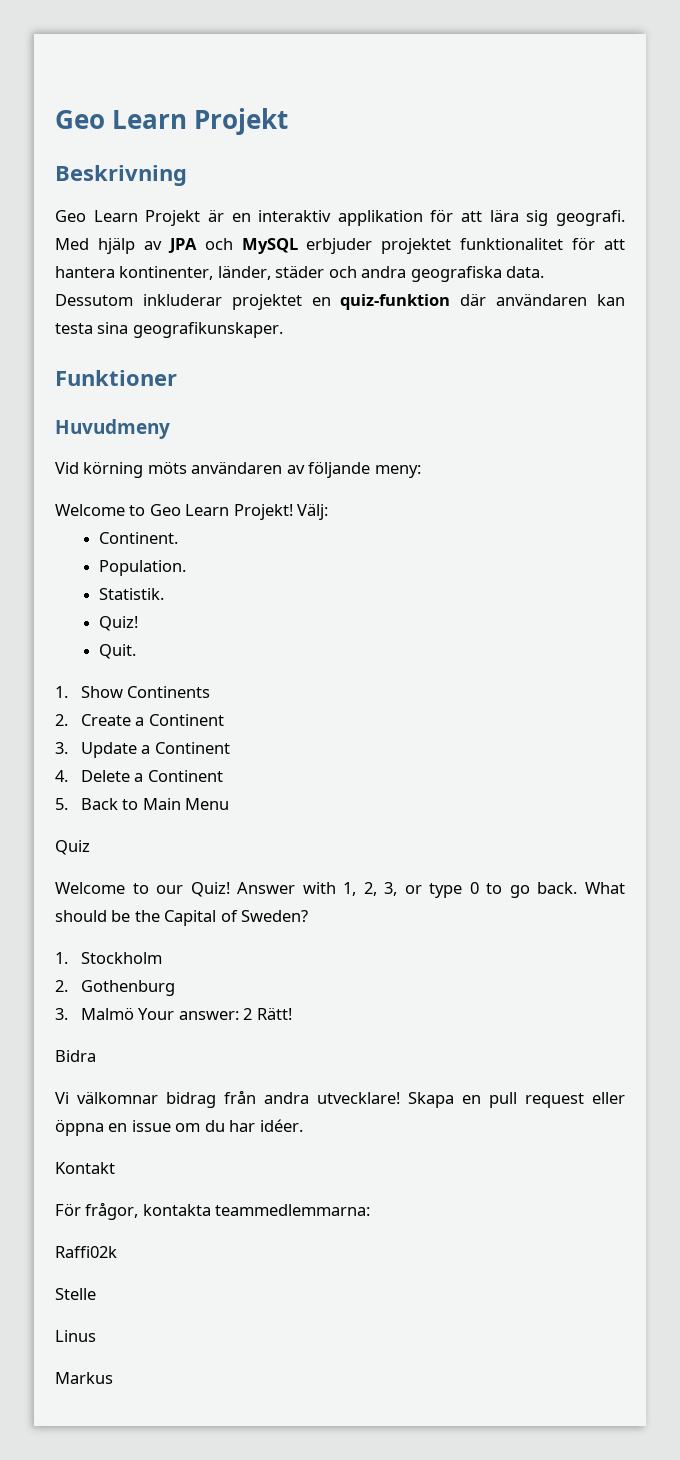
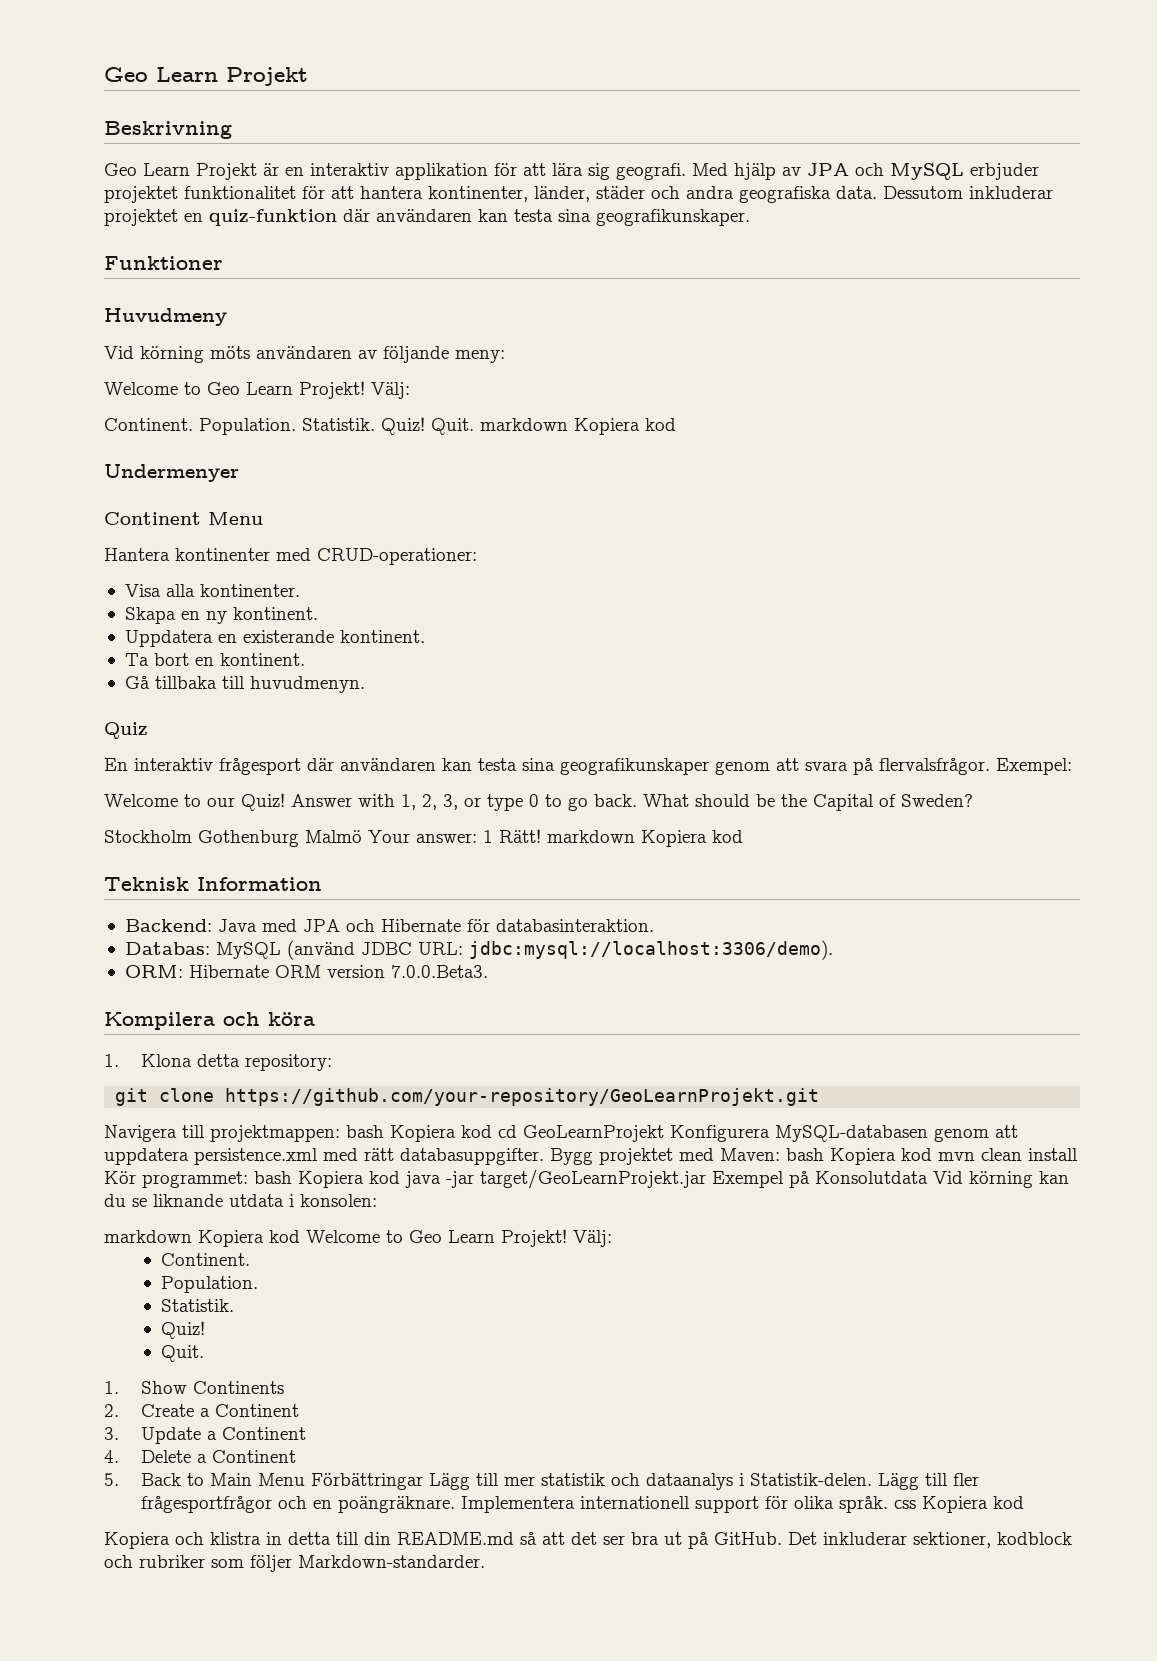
+ Continent. Population. Statistik. Quiz! Quit. markdown Kopiera kod
+ Undermenyer
+ Continent Menu
+ Hantera kontinenter med CRUD-operationer:
+ Visa alla kontinenter.
+ Skapa en ny kontinent.
+ Uppdatera en existerande kontinent.
+ Ta bort en kontinent.
+ Gå tillbaka till huvudmenyn.
+ Quiz
+ En interaktiv frågesport där användaren kan testa sina geografikunskaper genom att svara på flervalsfrågor. Exempel:
+ Welcome to our Quiz! Answer with 1, 2, 3, or type 0 to go back. What should be the Capital of Sweden?
+ Stockholm Gothenburg Malmö Your answer: 1 Rätt! markdown Kopiera kod
+ Teknisk Information
+ Backend: Java med JPA och Hibernate för databasinteraktion.
+ Databas: MySQL (använd JDBC URL: jdbc:mysql://localhost:3306/demo).
+ ORM: Hibernate ORM version 7.0.0.Beta3.
+ Kompilera och köra
+ 1. Klona detta repository:
+ git clone https://github.com/your-repository/GeoLearnProjekt.git
+ Navigera till projektmappen: bash Kopiera kod cd GeoLearnProjekt Konfigurera MySQL-databasen genom att uppdatera persistence.xml med rätt databasuppgifter. Bygg projektet med Maven: bash Kopiera kod mvn clean install Kör programmet: bash Kopiera kod java -jar target/GeoLearnProjekt.jar Exempel på Konsolutdata Vid körning kan du se liknande utdata i konsolen:
+ markdown Kopiera kod Welcome to Geo Learn Projekt! Välj:
- 5. Back to Main Menu
- Quiz
- Welcome to our Quiz! Answer with 1, 2, 3, or type 0 to go back. What should be the Capital of Sweden?
- 1. Stockholm
- 2. Gothenburg
- 3. Malmö Your answer: 2 Rätt!
- Bidra
- Vi välkomnar bidrag från andra utvecklare! Skapa en pull request eller öppna en issue om du har idéer.
- Kontakt
- För frågor, kontakta teammedlemmarna:
- Raffi02k
- Stelle
- Linus
- Markus
+ 5. Back to Main Menu Förbättringar Lägg till mer statistik och dataanalys i Statistik-delen. Lägg till fler frågesportfrågor och en poängräknare. Implementera internationell support för olika språk. css Kopiera kod
+ Kopiera och klistra in detta till din README.md så att det ser bra ut på GitHub. Det inkluderar sektioner, kodblock och rubriker som följer Markdown-standarder.

